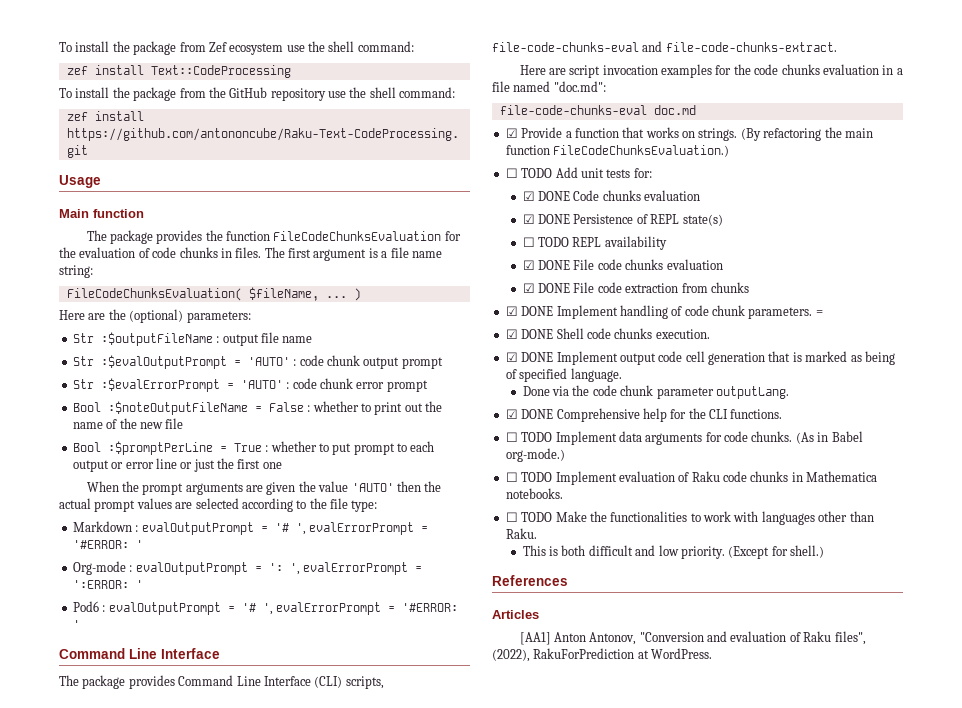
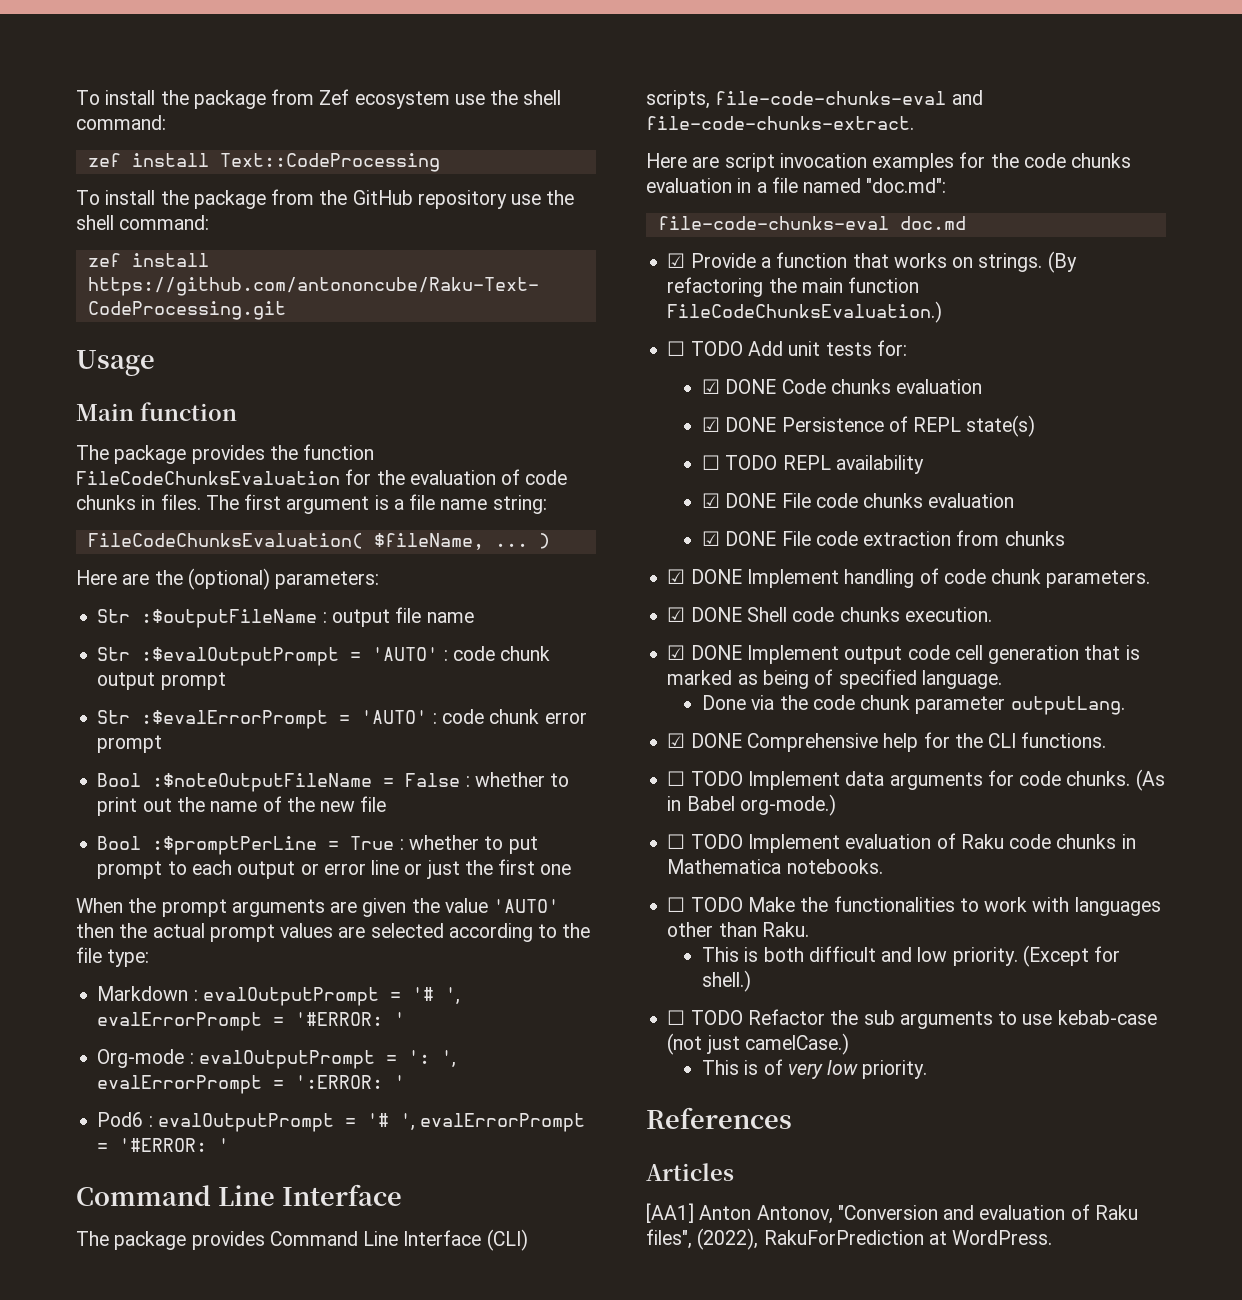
- ☑ DONE Implement handling of code chunk parameters. =
+ ☑ DONE Implement handling of code chunk parameters.
+ ☐ TODO Refactor the sub arguments to use kebab-case (not just camelCase.)
+ This is of very low priority.

